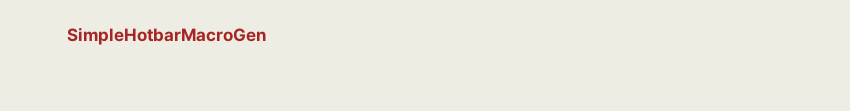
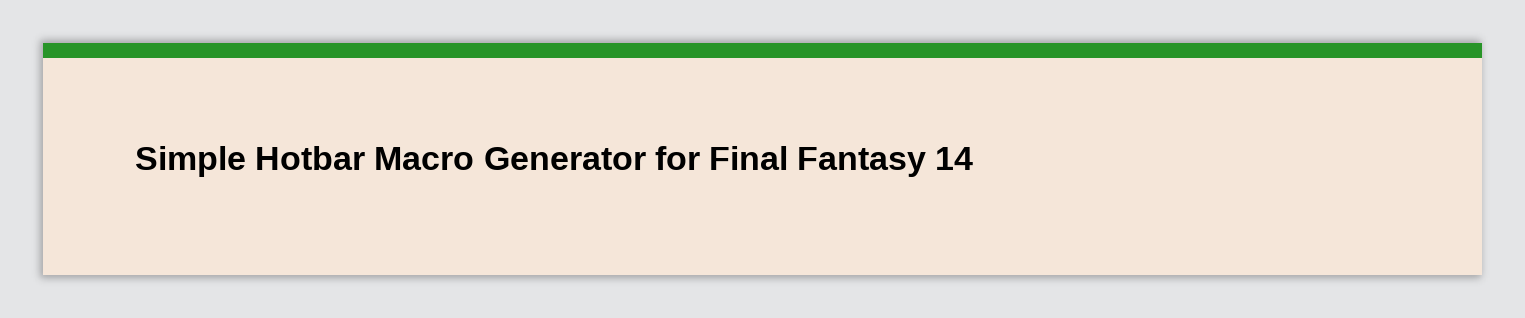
- SimpleHotbarMacroGen
+ Simple Hotbar Macro Generator for Final Fantasy 14

